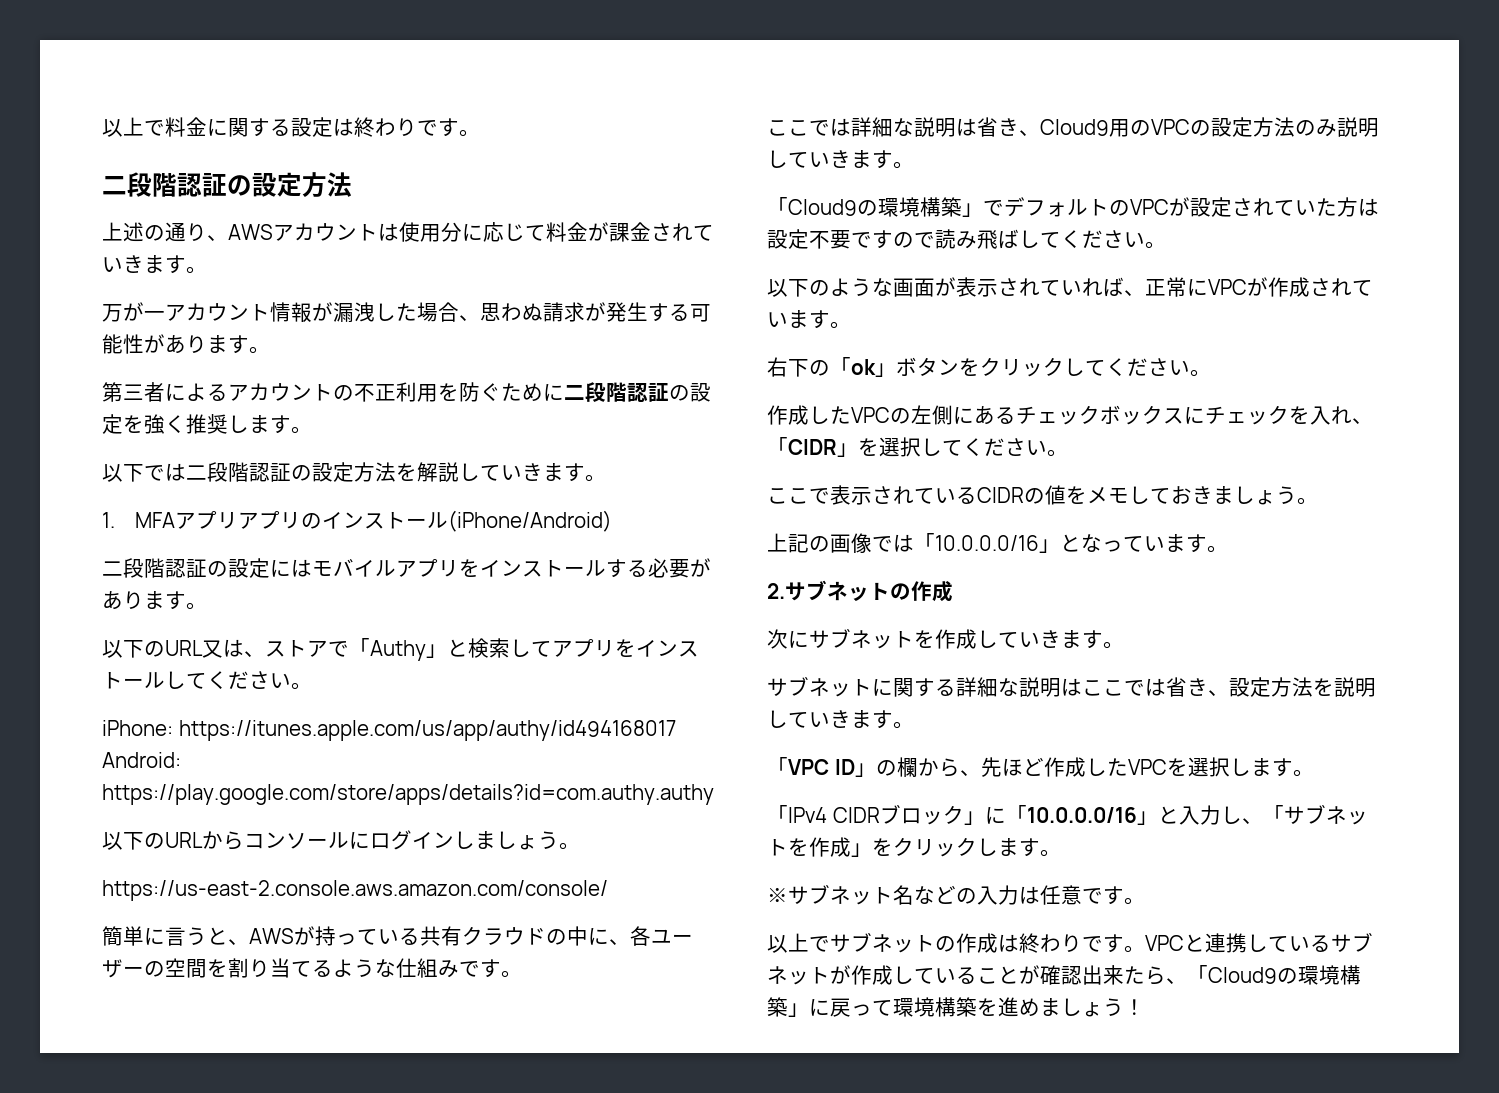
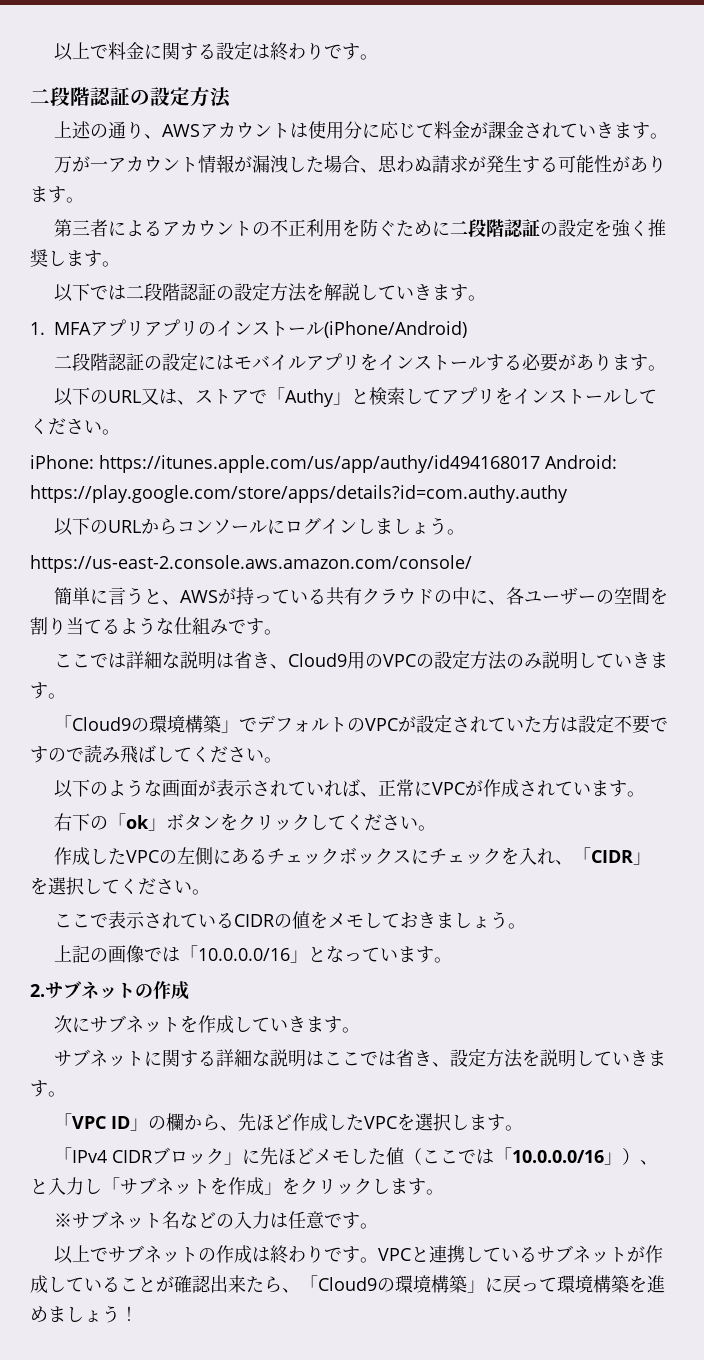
- 「IPv4 CIDRブロック」に「10.0.0.0/16」と入力し、「サブネットを作成」をクリックします。
+ 「IPv4 CIDRブロック」に先ほどメモした値（ここでは「10.0.0.0/16」）、と入力し「サブネットを作成」をクリックします。

